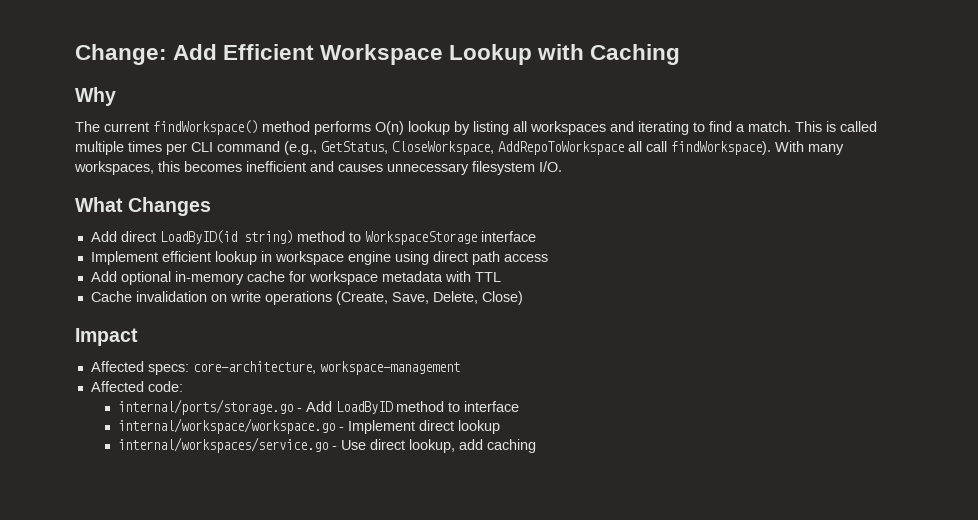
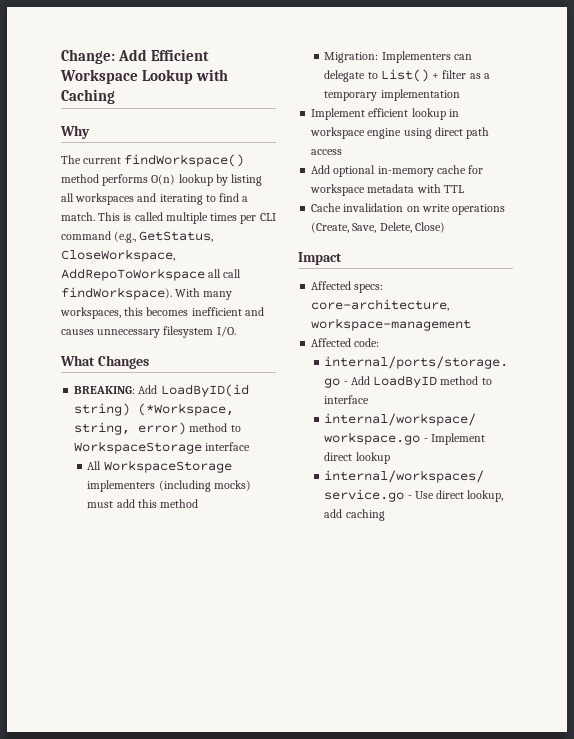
- Add direct LoadByID(id string) method to WorkspaceStorage interface
+ BREAKING: Add LoadByID(id string) (*Workspace, string, error) method to WorkspaceStorage interface
+ All WorkspaceStorage implementers (including mocks) must add this method
+ Migration: Implementers can delegate to List() + filter as a temporary implementation

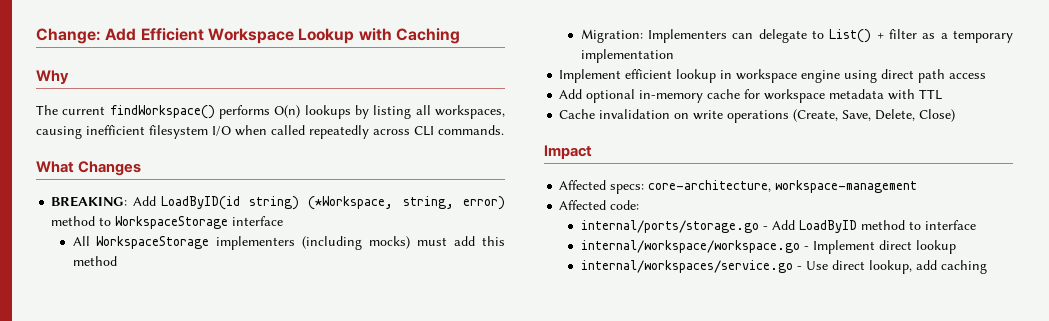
- The current findWorkspace() method performs O(n) lookup by listing all workspaces and iterating to find a match. This is called multiple times per CLI command (e.g., GetStatus, CloseWorkspace, AddRepoToWorkspace all call findWorkspace). With many workspaces, this becomes inefficient and causes unnecessary filesystem I/O.
+ The current findWorkspace() performs O(n) lookups by listing all workspaces, causing inefficient filesystem I/O when called repeatedly across CLI commands.

